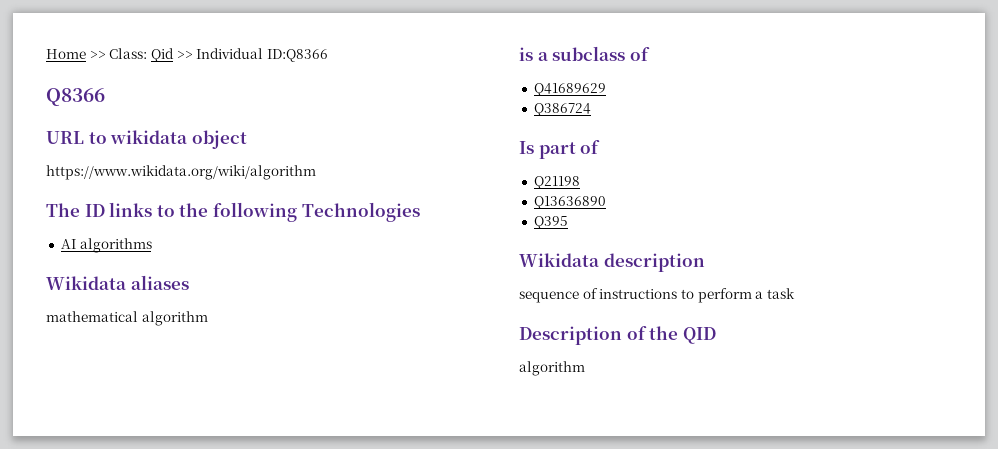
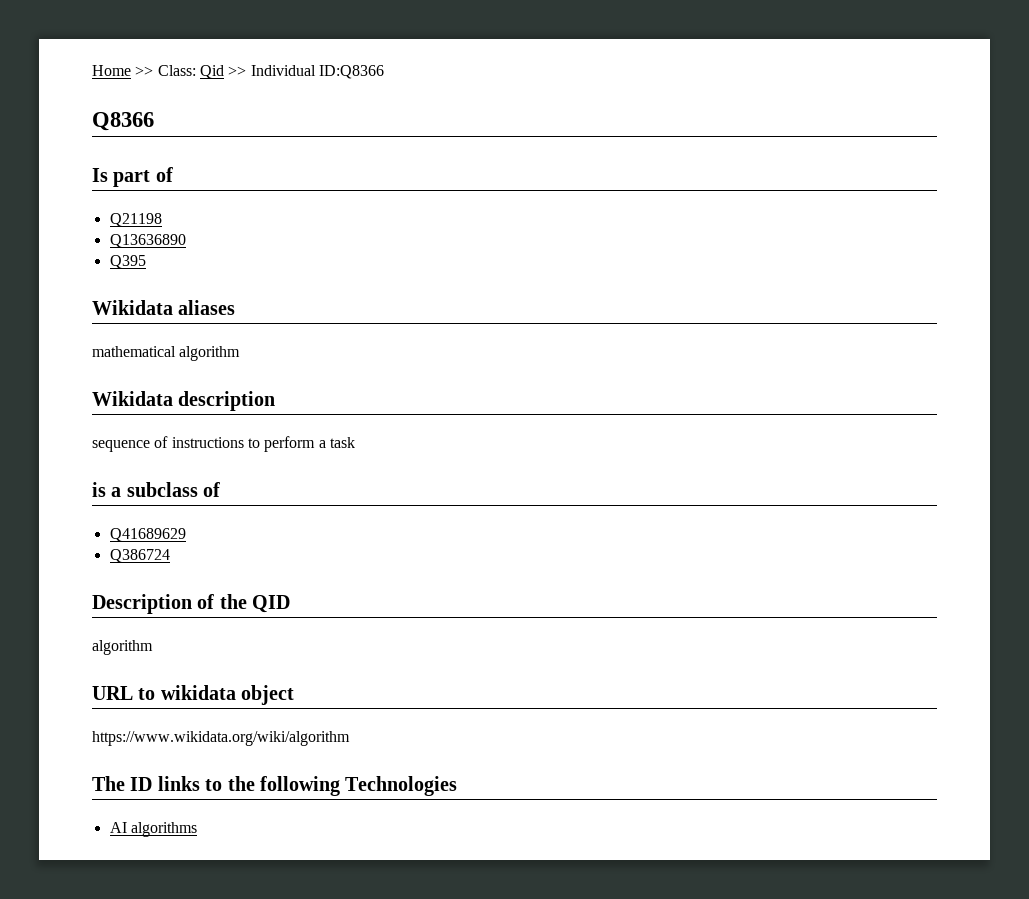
+ Is part of
+ Q21198
+ Q13636890
+ Q395
+ Wikidata aliases
+ mathematical algorithm
+ Wikidata description
+ sequence of instructions to perform a task
+ is a subclass of
+ Q41689629
+ Q386724
+ Description of the QID
+ algorithm
- Wikidata aliases
- mathematical algorithm
- is a subclass of
- Q41689629
- Q386724
- Is part of
- Q21198
- Q13636890
- Q395
- Wikidata description
- sequence of instructions to perform a task
- Description of the QID
- algorithm

